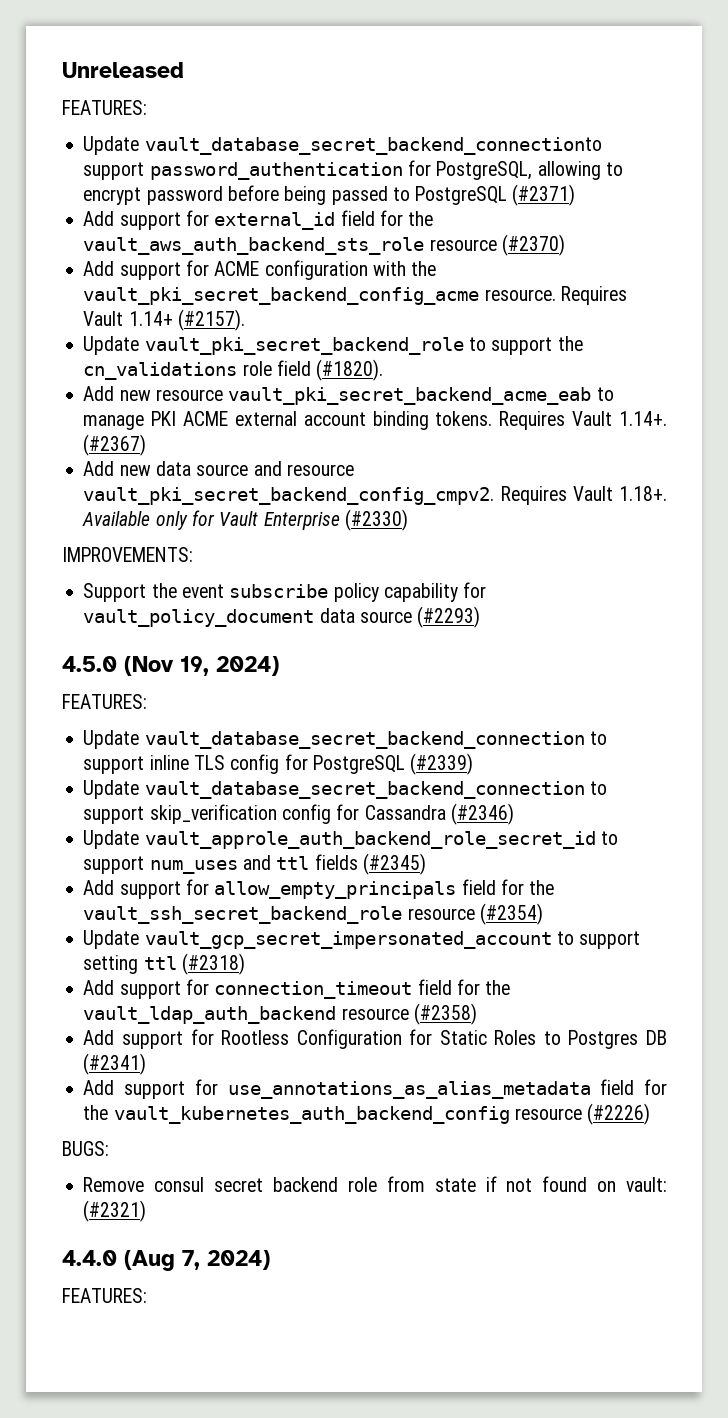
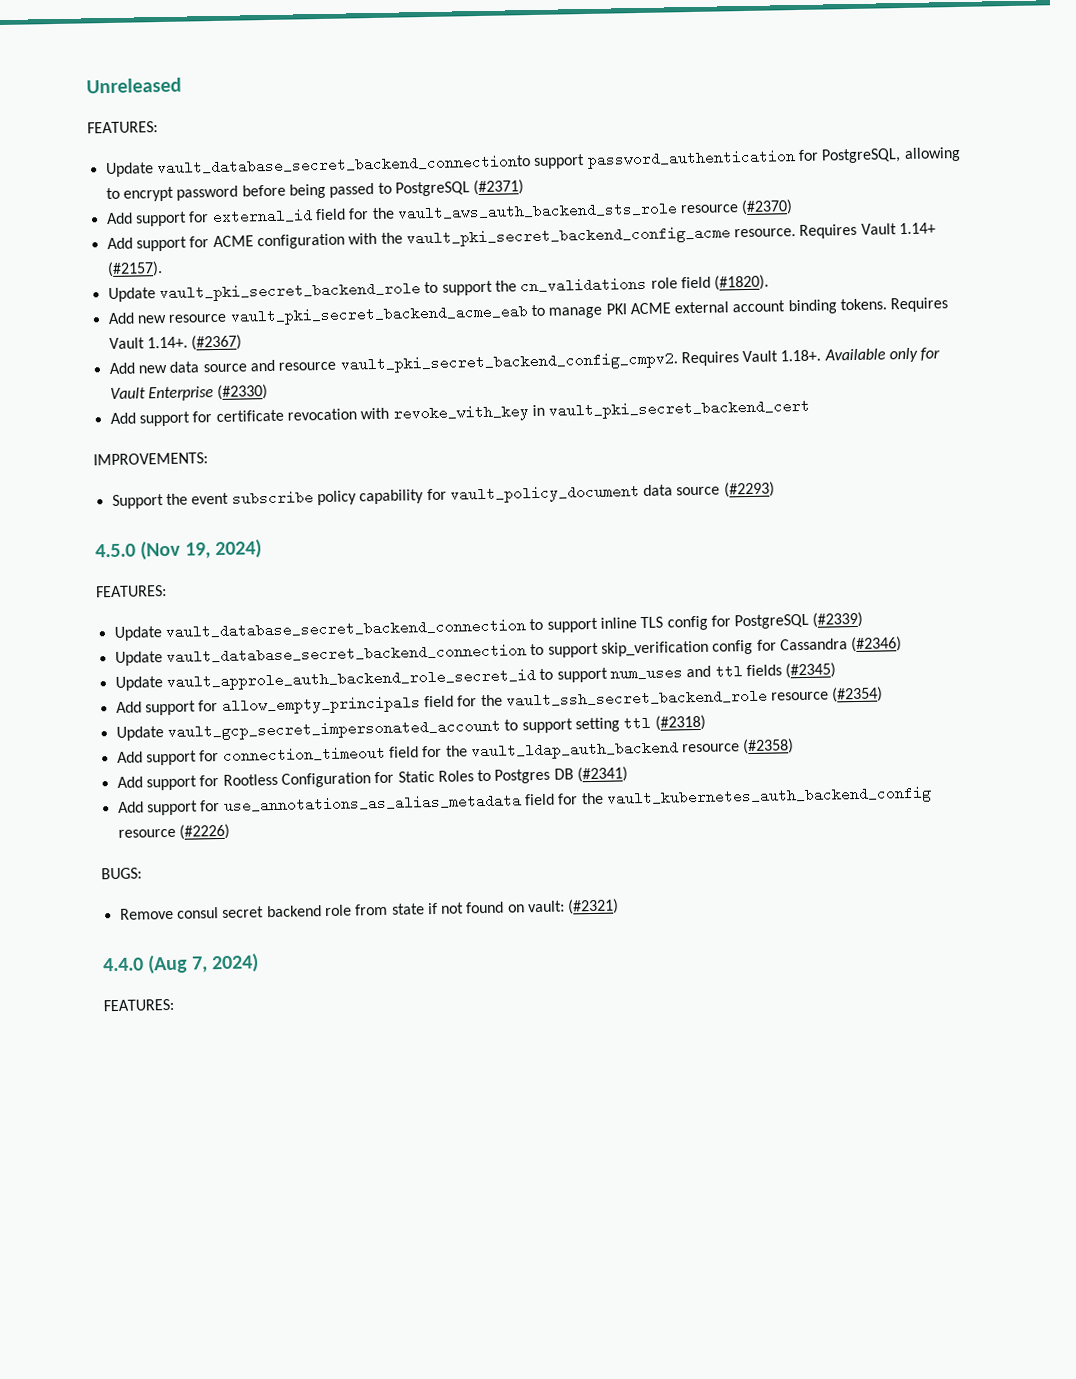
+ Add support for certificate revocation with revoke_with_key in vault_pki_secret_backend_cert

